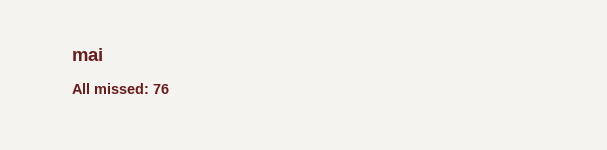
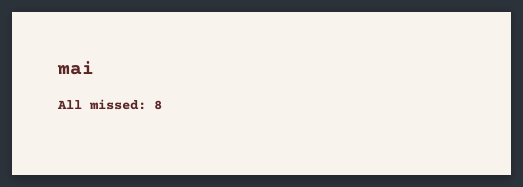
- All missed: 76
+ All missed: 8

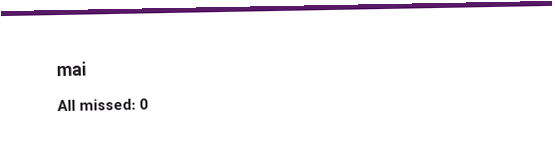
- All missed: 8
+ All missed: 0

